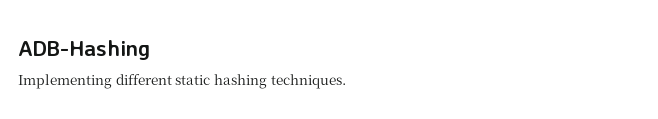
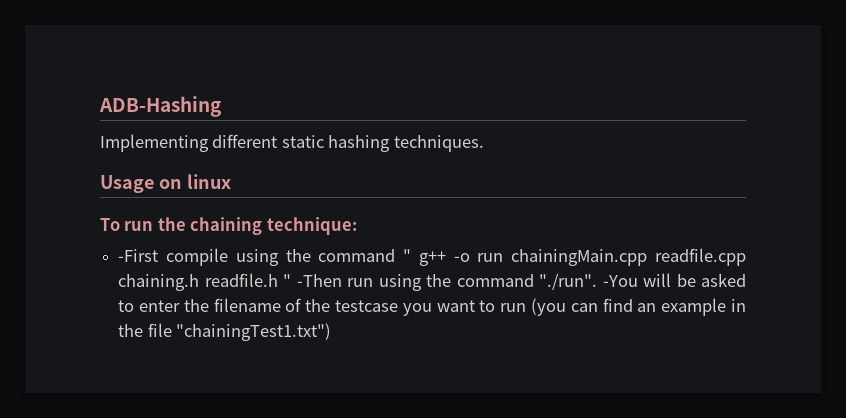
+ Usage on linux
+ To run the chaining technique:
+ -First compile using the command " g++ -o run chainingMain.cpp readfile.cpp chaining.h readfile.h " -Then run using the command "./run". -You will be asked to enter the filename of the testcase you want to run (you can find an example in the file "chainingTest1.txt")

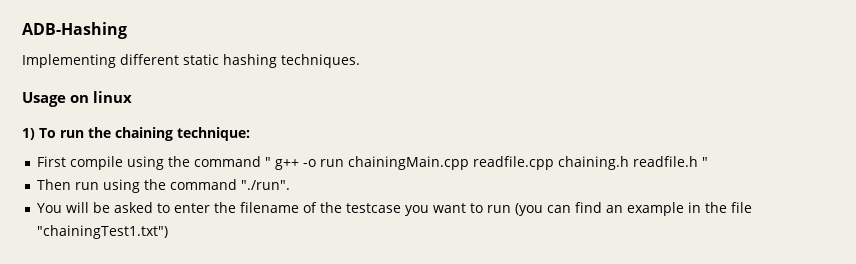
- To run the chaining technique:
+ 1) To run the chaining technique:
- -First compile using the command " g++ -o run chainingMain.cpp readfile.cpp chaining.h readfile.h " -Then run using the command "./run". -You will be asked to enter the filename of the testcase you want to run (you can find an example in the file "chainingTest1.txt")
+ First compile using the command " g++ -o run chainingMain.cpp readfile.cpp chaining.h readfile.h "
+ Then run using the command "./run".
+ You will be asked to enter the filename of the testcase you want to run (you can find an example in the file "chainingTest1.txt")

